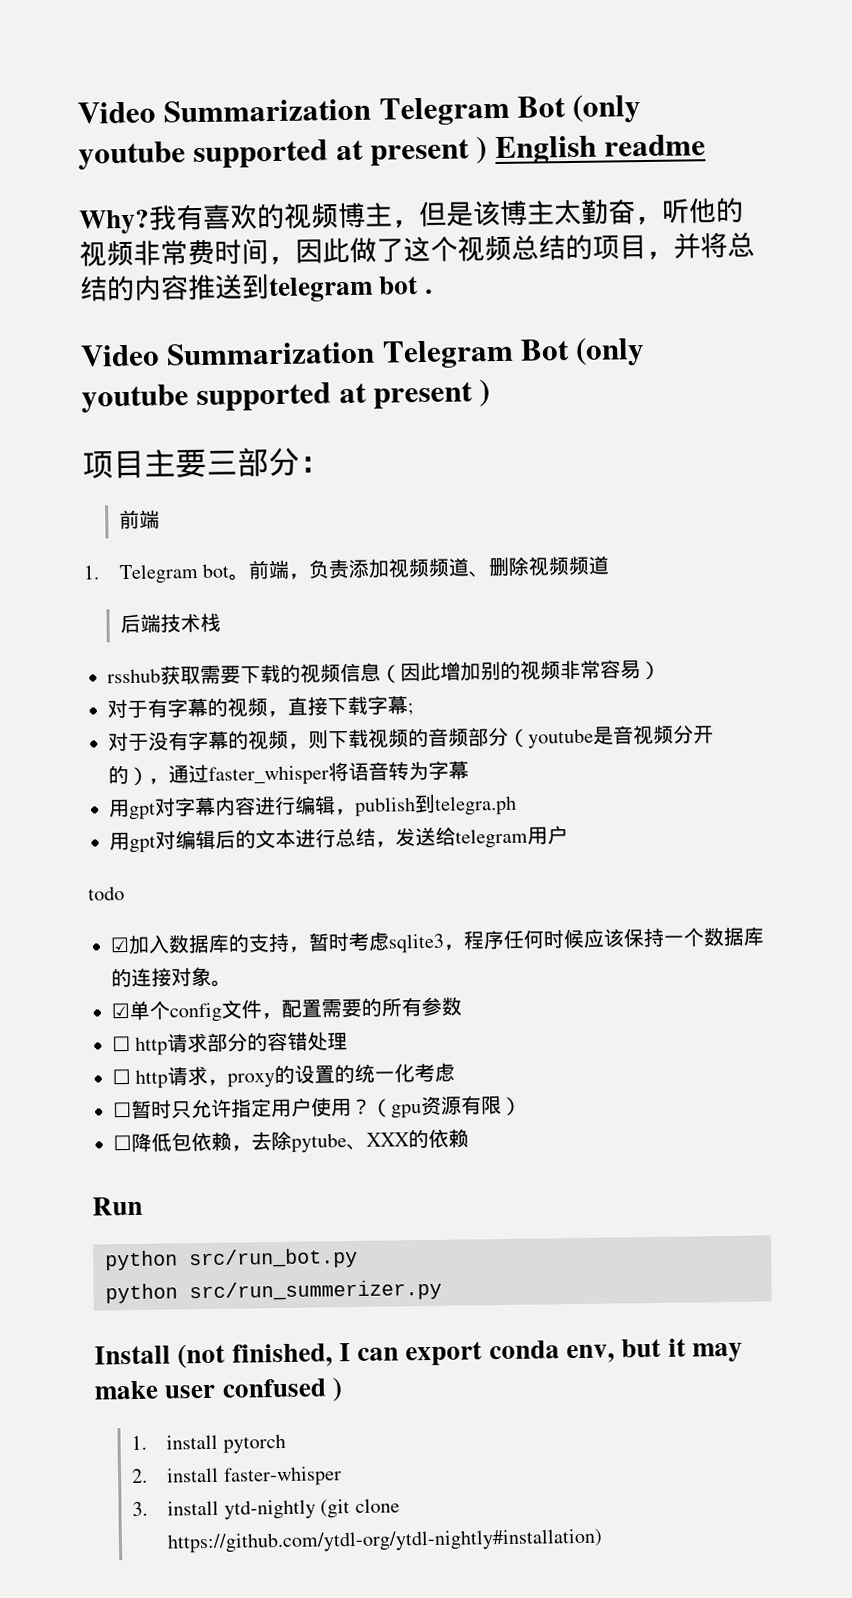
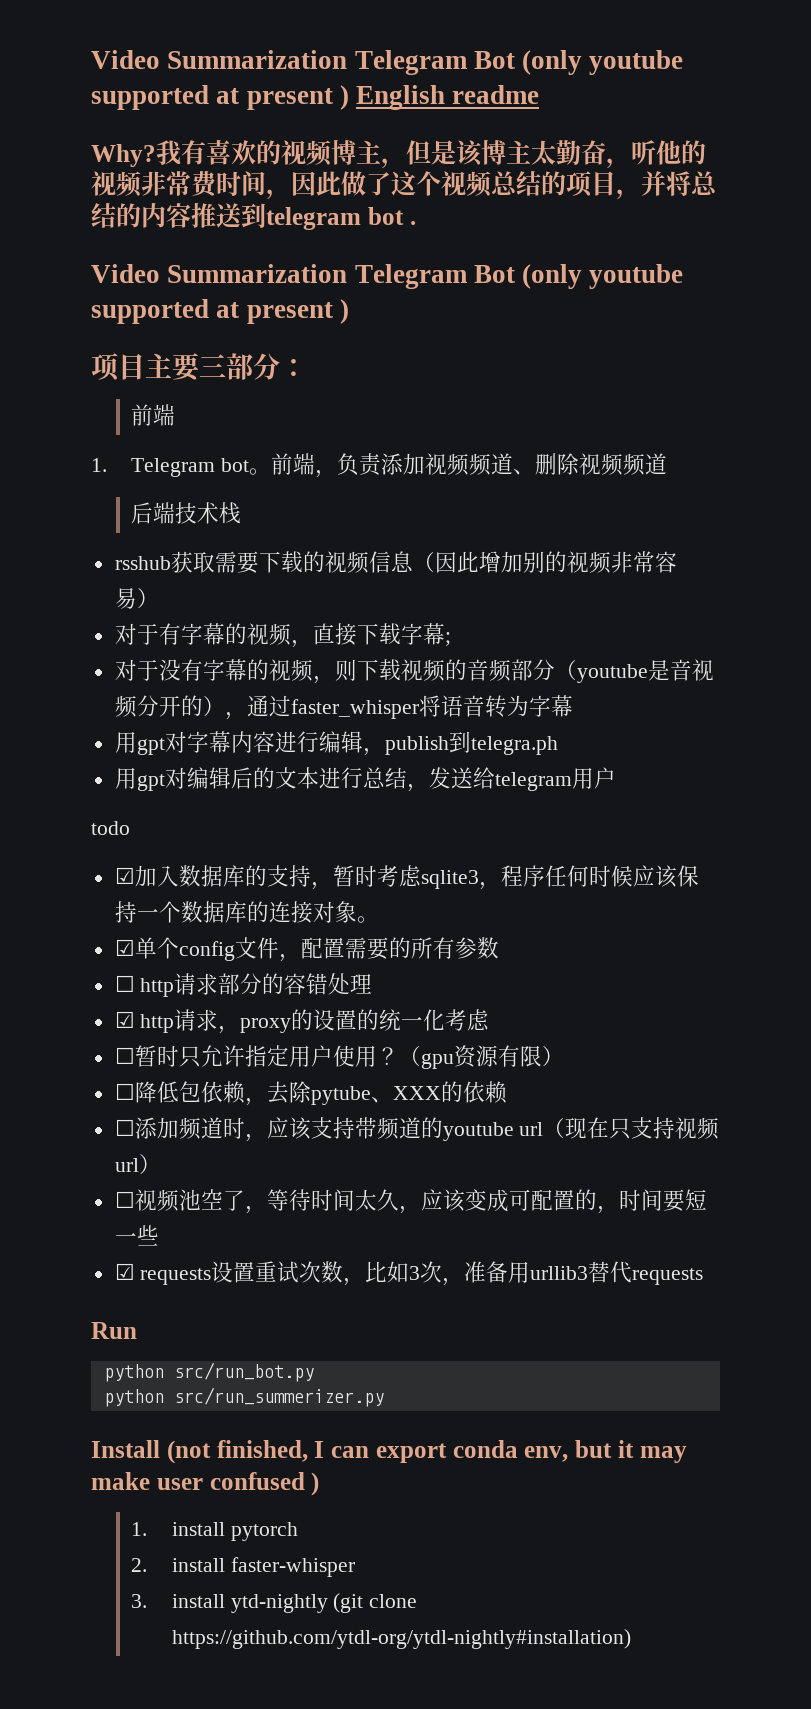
- ☐ http请求，proxy的设置的统一化考虑
+ ☑ http请求，proxy的设置的统一化考虑
+ ☐添加频道时，应该支持带频道的youtube url（现在只支持视频url）
+ ☐视频池空了，等待时间太久，应该变成可配置的，时间要短一些
+ ☑ requests设置重试次数，比如3次，准备用urllib3替代requests

